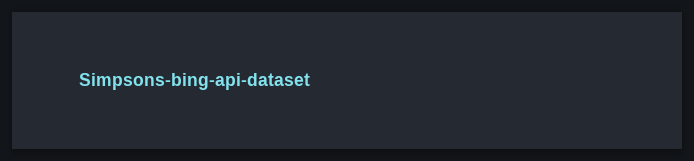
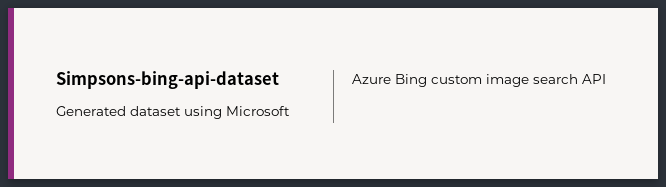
+ Generated dataset using Microsoft Azure Bing custom image search API

